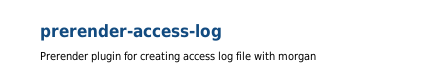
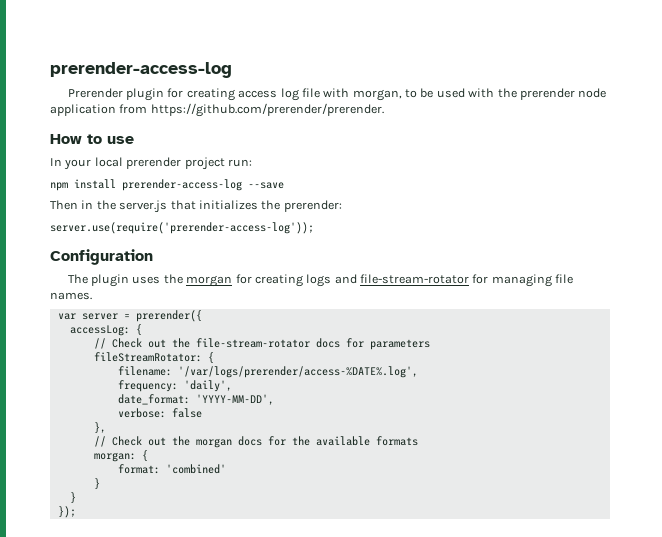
- Prerender plugin for creating access log file with morgan
+ Prerender plugin for creating access log file with morgan, to be used with the prerender node application from https://github.com/prerender/prerender.
+ How to use
+ In your local prerender project run:
+ npm install prerender-access-log --save
+ Then in the server.js that initializes the prerender:
+ server.use(require('prerender-access-log'));
+ Configuration
+ The plugin uses the morgan for creating logs and file-stream-rotator for managing file names.
+ var server = prerender({
+ accessLog: {
+ // Check out the file-stream-rotator docs for parameters
+ fileStreamRotator: {
+ filename: '/var/logs/prerender/access-%DATE%.log',
+ frequency: 'daily',
+ date_format: 'YYYY-MM-DD',
+ verbose: false
+ },
+ // Check out the morgan docs for the available formats
+ morgan: {
+ format: 'combined'
+ }
+ }
+ });

